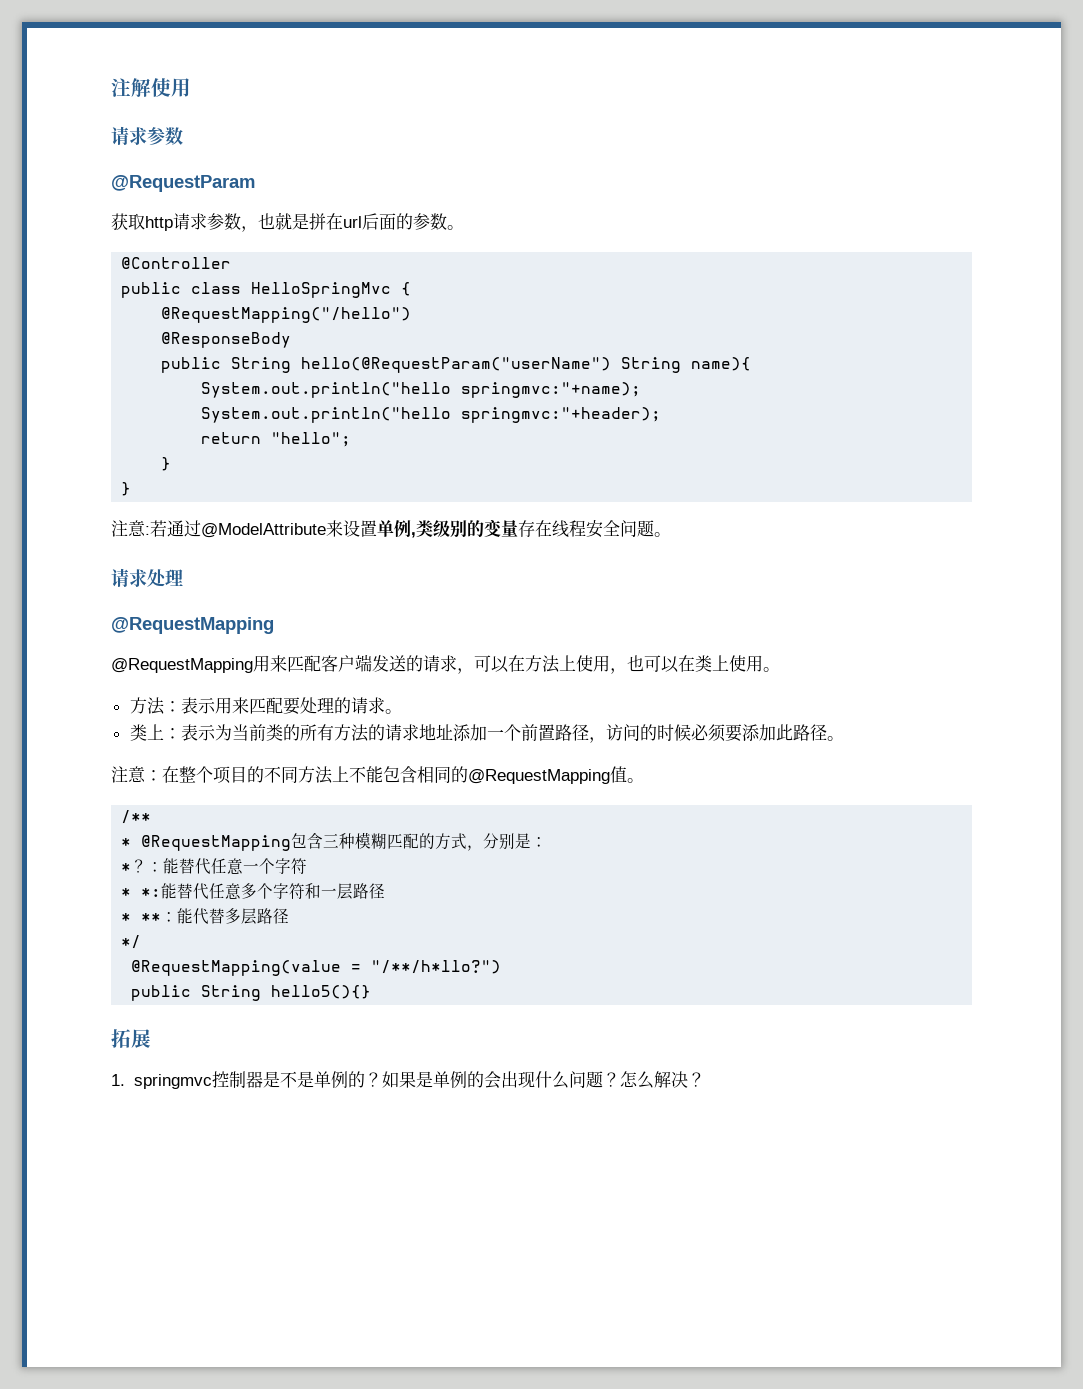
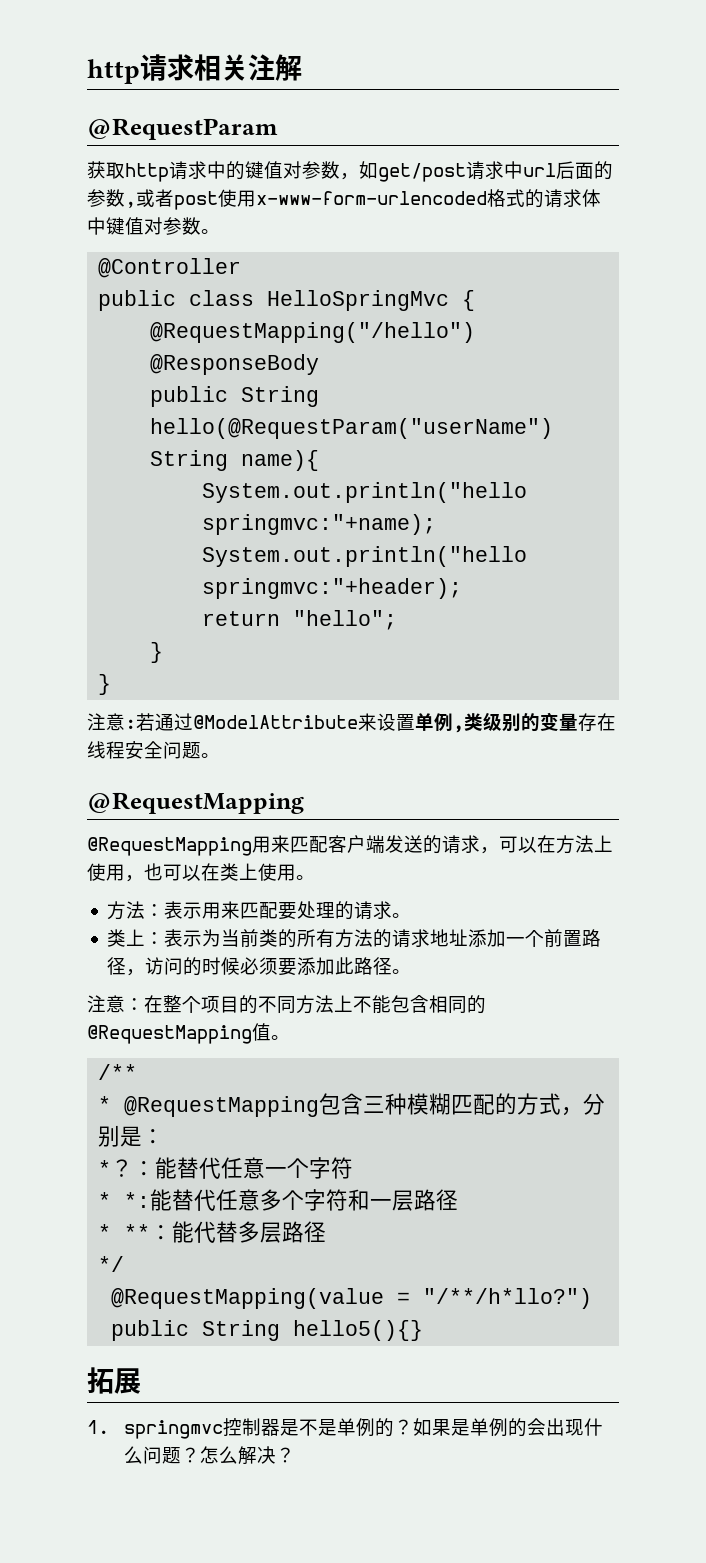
- 注解使用
- 请求参数
+ http请求相关注解
- 获取http请求参数，也就是拼在url后面的参数。
+ 获取http请求中的键值对参数，如get/post请求中url后面的参数,或者post使用x-www-form-urlencoded格式的请求体中键值对参数。
- 请求处理

